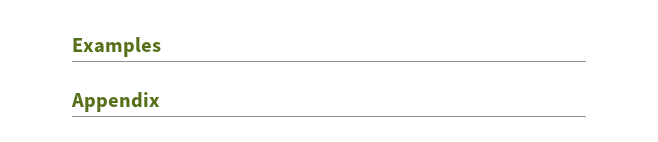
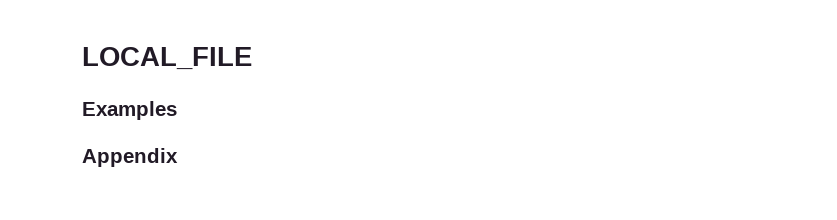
+ LOCAL_FILE

